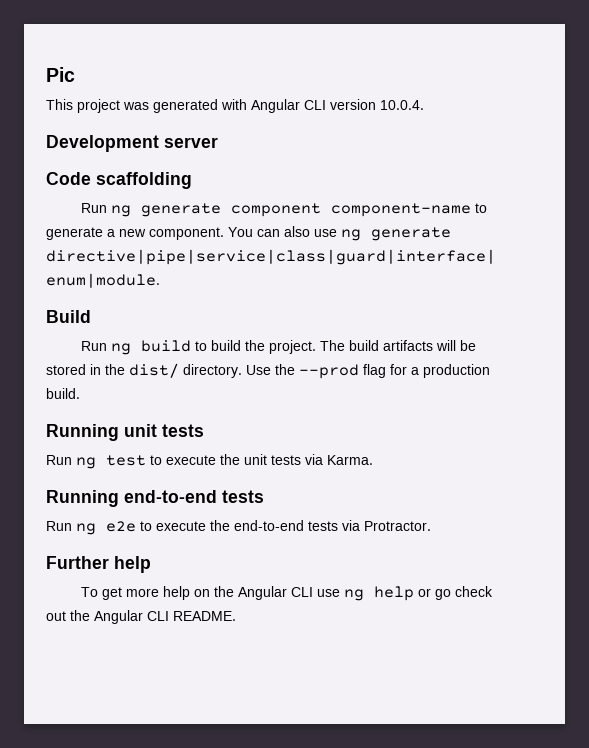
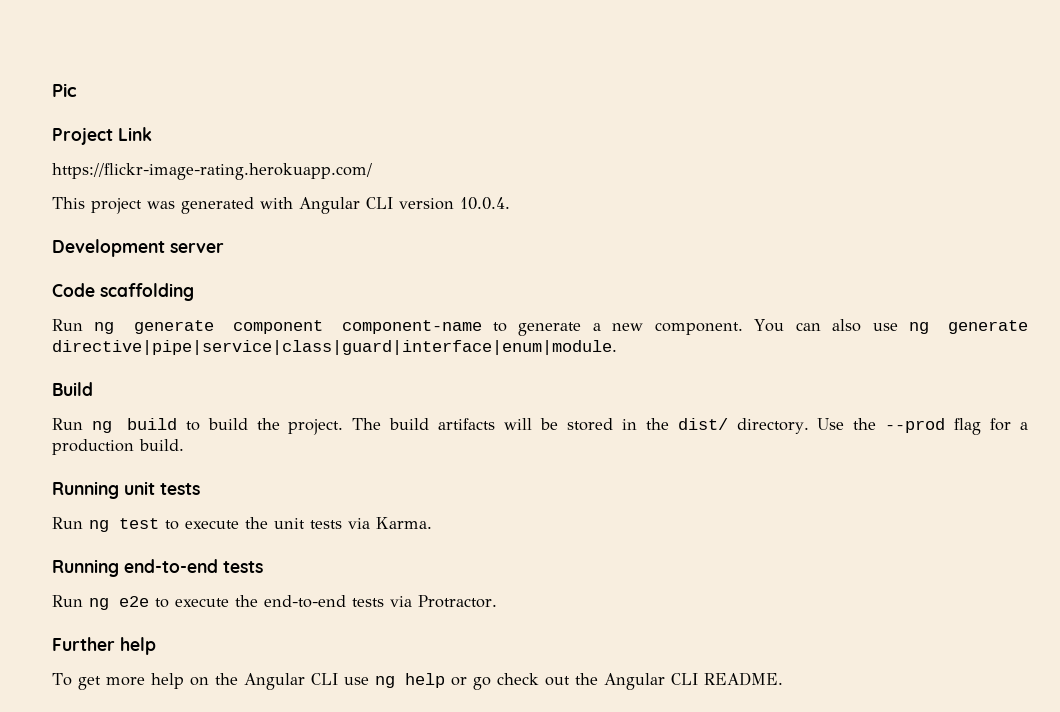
+ Project Link
+ https://flickr-image-rating.herokuapp.com/

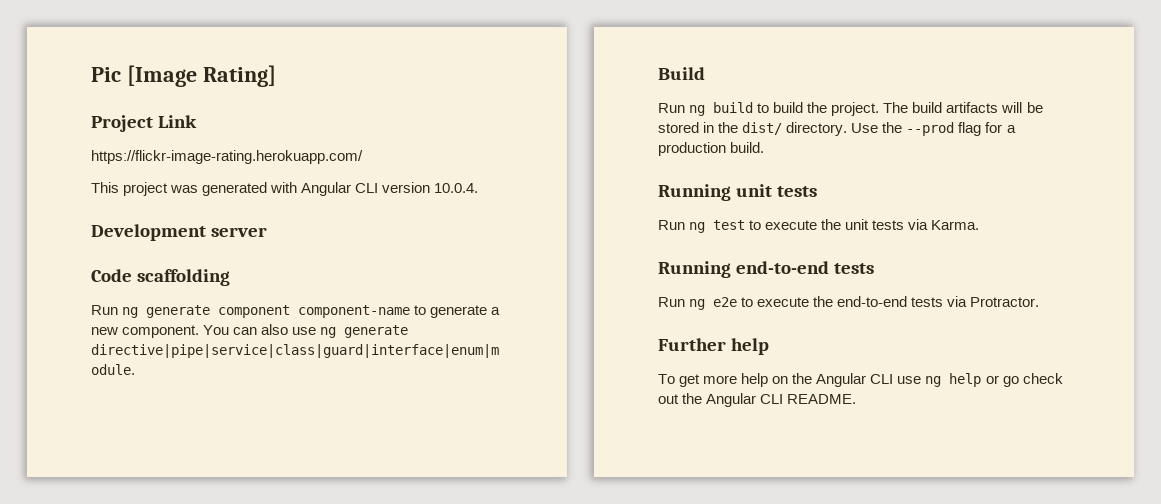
- Pic
+ Pic [Image Rating]

